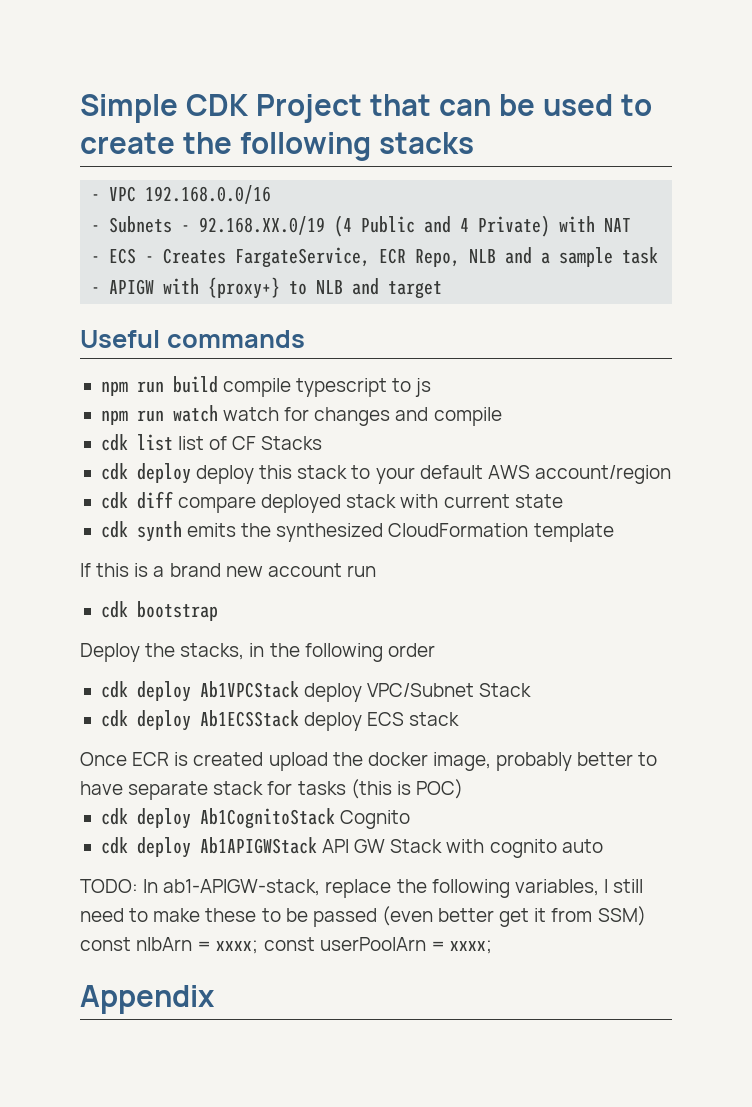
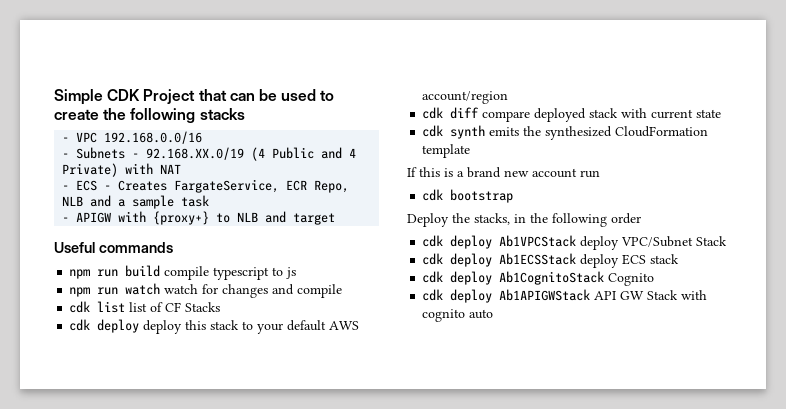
- Once ECR is created upload the docker image, probably better to have separate stack for tasks (this is POC)
- TODO: In ab1-APIGW-stack, replace the following variables, I still need to make these to be passed (even better get it from SSM) const nlbArn = xxxx; const userPoolArn = xxxx;
- Appendix

